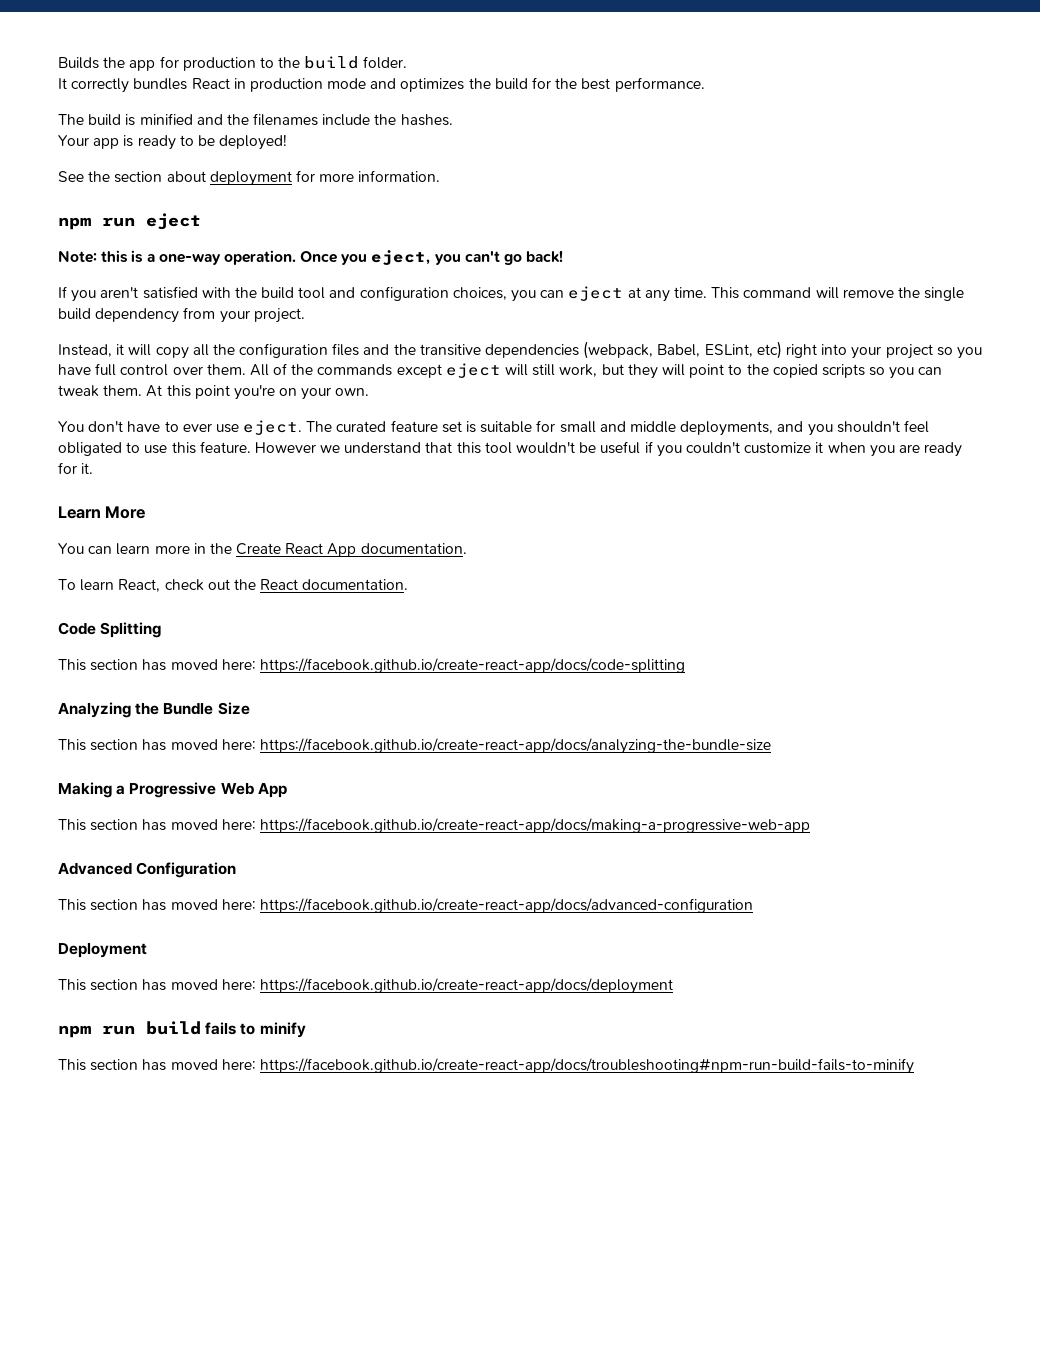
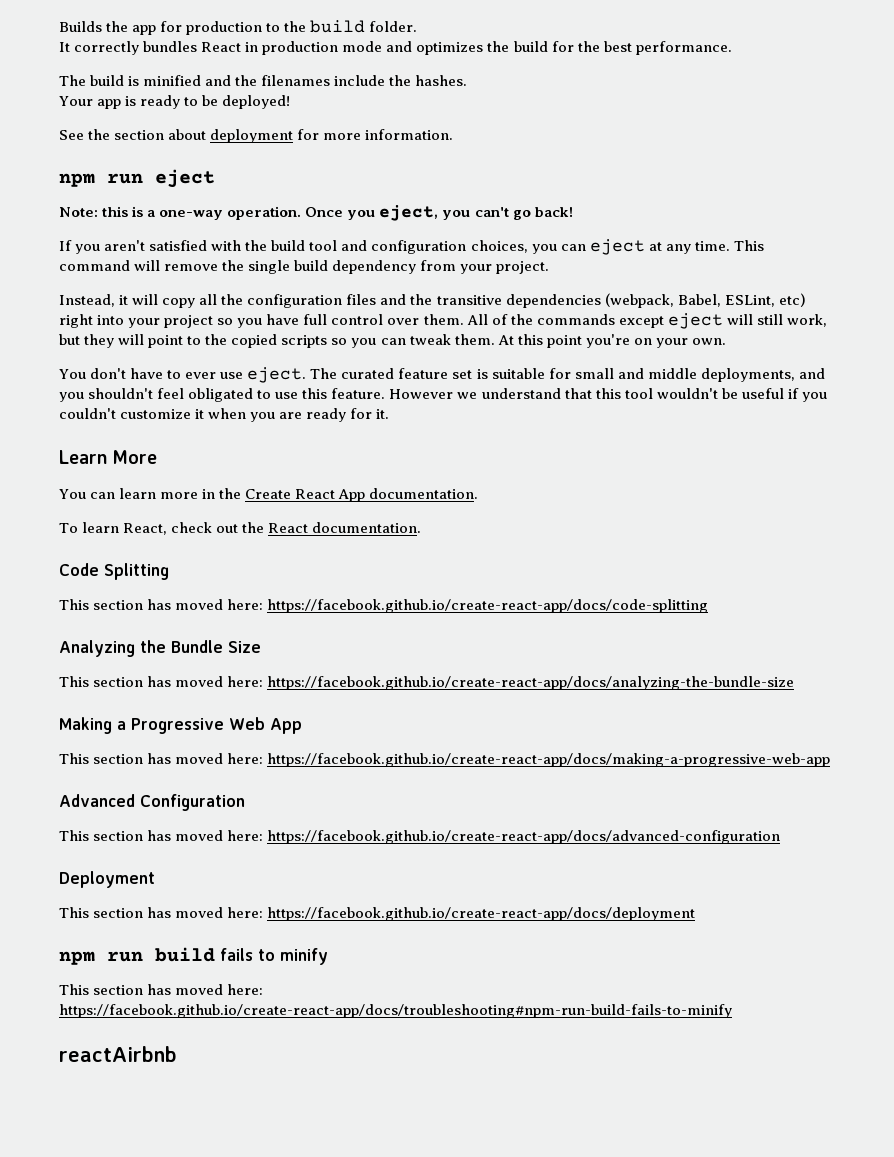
+ reactAirbnb

